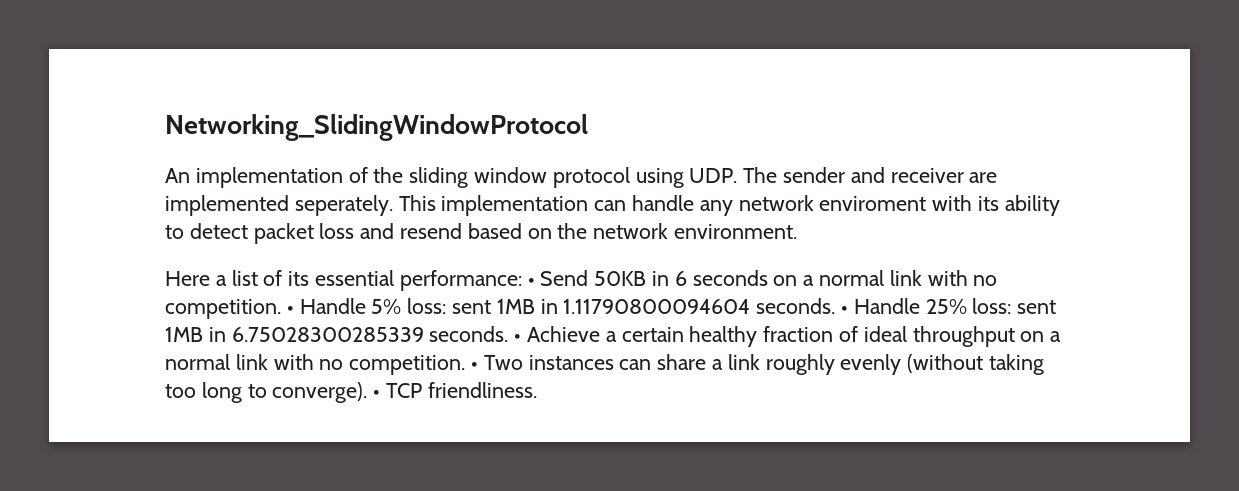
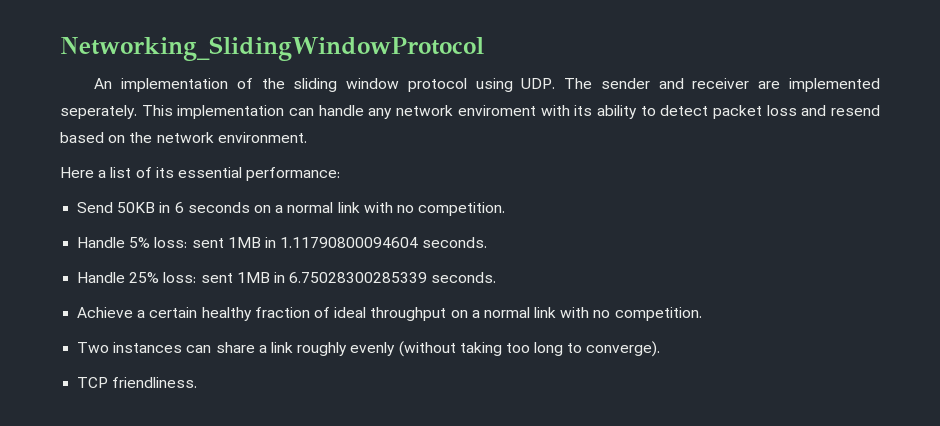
- Here a list of its essential performance: • Send 50KB in 6 seconds on a normal link with no competition. • Handle 5% loss:
+ Here a list of its essential performance:
+ Send 50KB in 6 seconds on a normal link with no competition.
+ Handle 5% loss:
- sent 1MB in 1.11790800094604 seconds. • Handle 25% loss:
+ sent 1MB in 1.11790800094604 seconds.
+ Handle 25% loss:
- sent 1MB in 6.75028300285339 seconds. • Achieve a certain healthy fraction of ideal throughput on a normal link with no competition. • Two instances can share a link roughly evenly (without taking too long to converge). • TCP friendliness.
+ sent 1MB in 6.75028300285339 seconds.
+ Achieve a certain healthy fraction of ideal throughput on a normal link with no competition.
+ Two instances can share a link roughly evenly (without taking too long to converge).
+ TCP friendliness.

